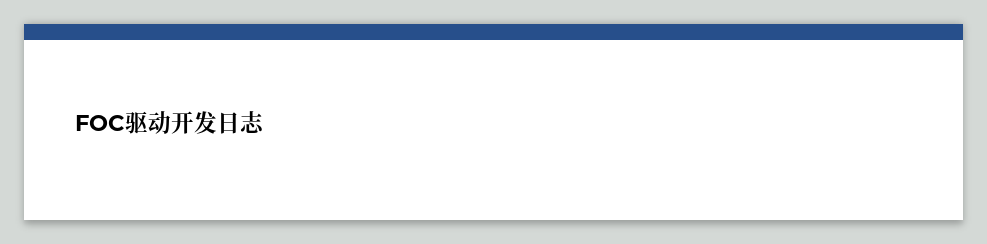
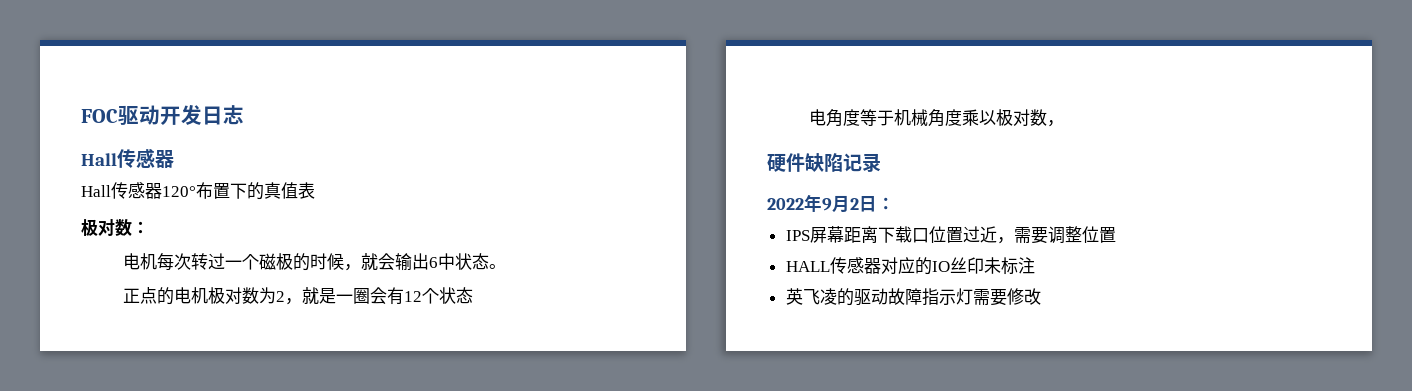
  FOC驱动开发日志
+ Hall传感器
+ Hall传感器120°布置下的真值表
+ 极对数：
+ 电机每次转过一个磁极的时候，就会输出6中状态。
+ 正点的电机极对数为2，就是一圈会有12个状态
+ 电角度等于机械角度乘以极对数，
+ 硬件缺陷记录
+ 2022年9月2日：
+ IPS屏幕距离下载口位置过近，需要调整位置
+ HALL传感器对应的IO丝印未标注
+ 英飞凌的驱动故障指示灯需要修改

